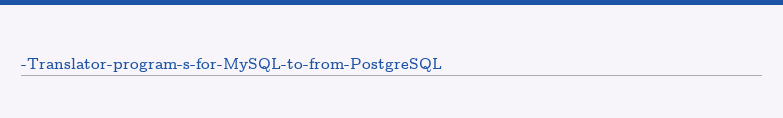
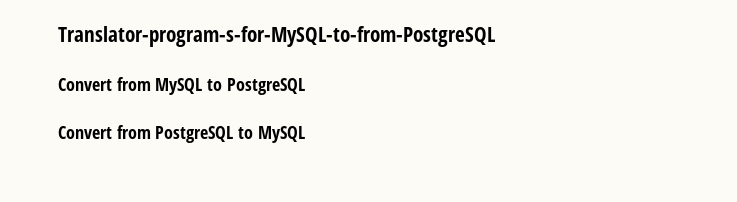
- -Translator-program-s-for-MySQL-to-from-PostgreSQL
+ Translator-program-s-for-MySQL-to-from-PostgreSQL
+ Convert from MySQL to PostgreSQL
+ Convert from PostgreSQL to MySQL

